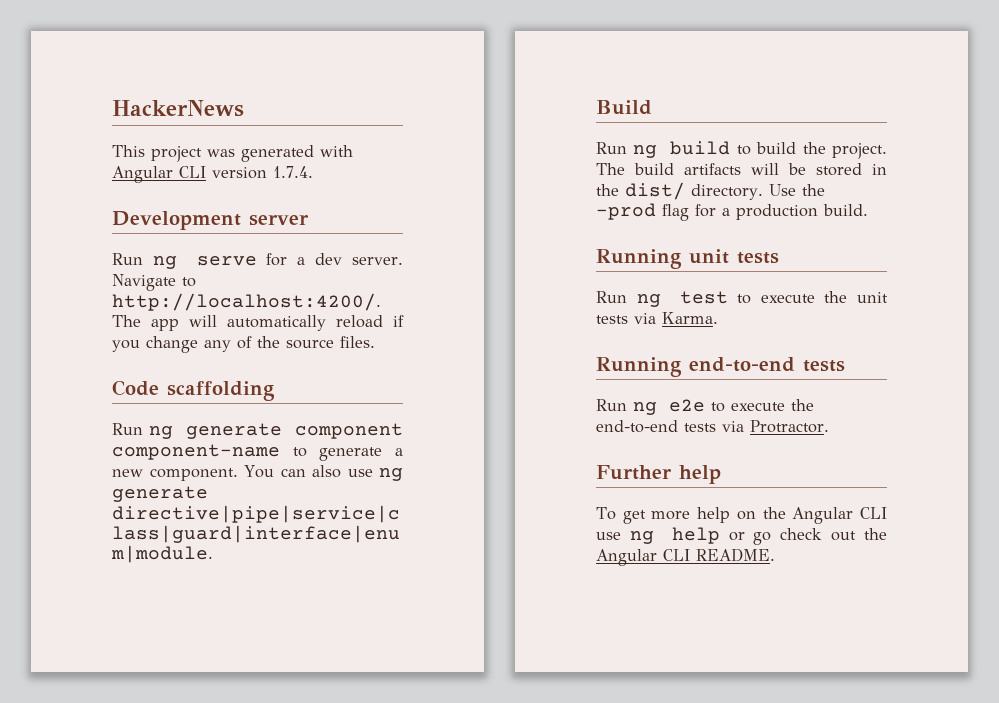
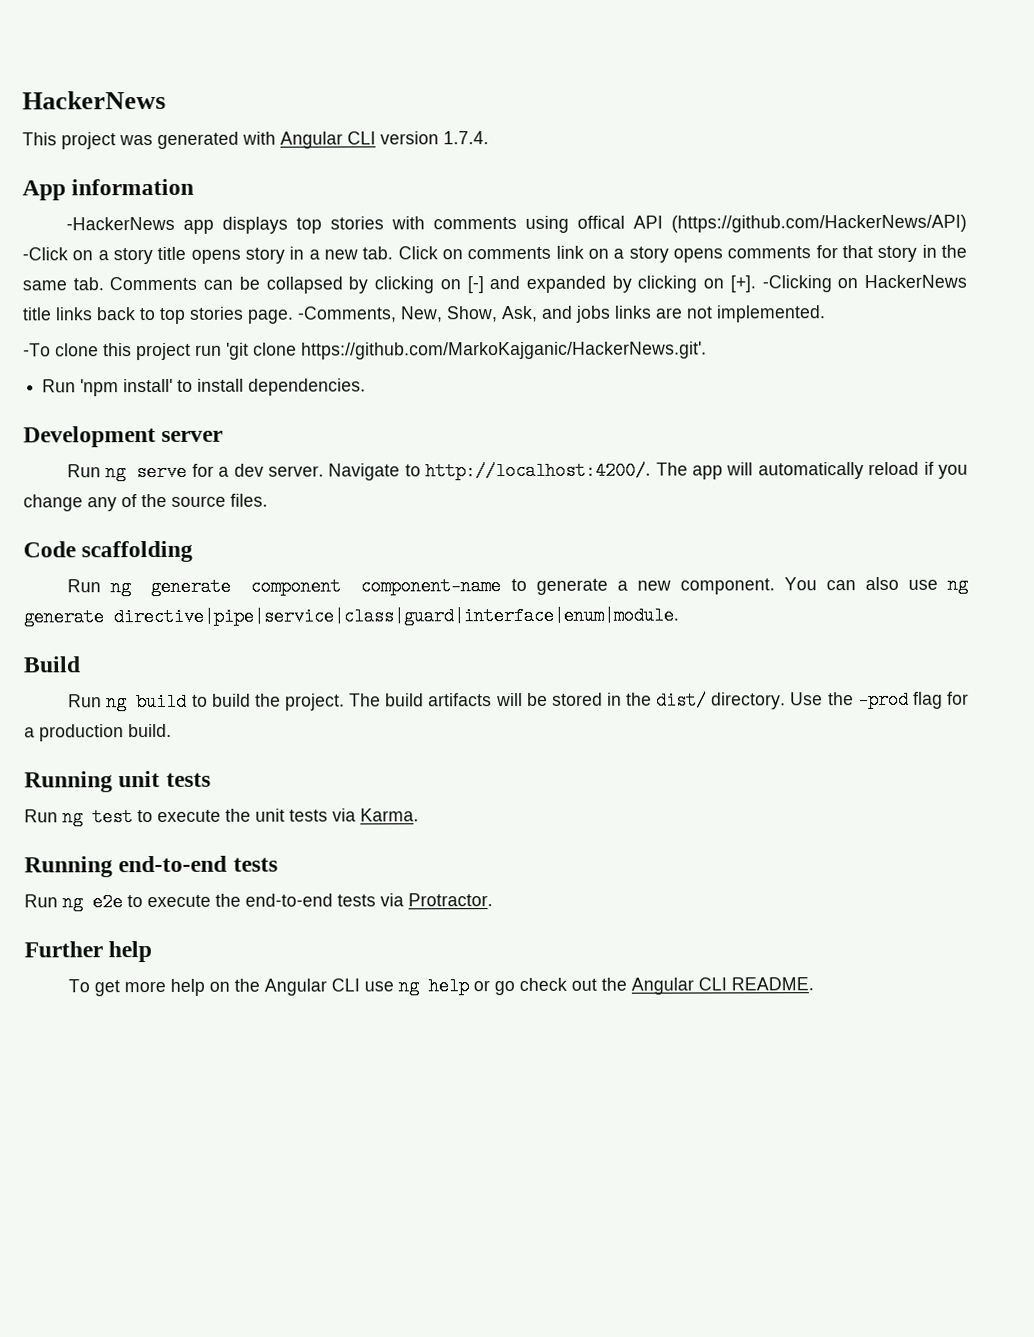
+ App information
+ -HackerNews app displays top stories with comments using offical API (https://github.com/HackerNews/API) -Click on a story title opens story in a new tab. Click on comments link on a story opens comments for that story in the same tab. Comments can be collapsed by clicking on [-] and expanded by clicking on [+]. -Clicking on HackerNews title links back to top stories page. -Comments, New, Show, Ask, and jobs links are not implemented.
+ -To clone this project run 'git clone https://github.com/MarkoKajganic/HackerNews.git'.
+ Run 'npm install' to install dependencies.

